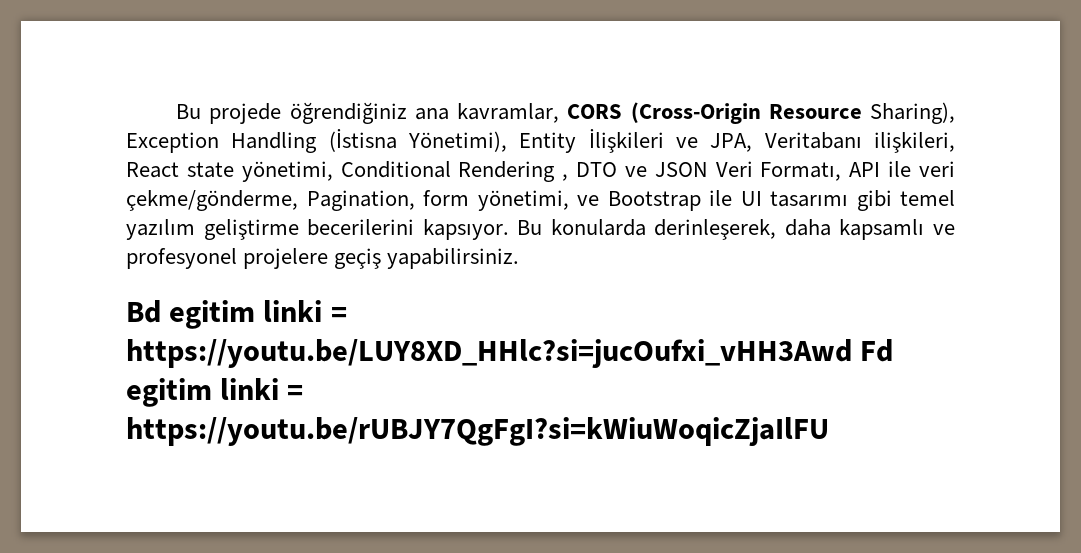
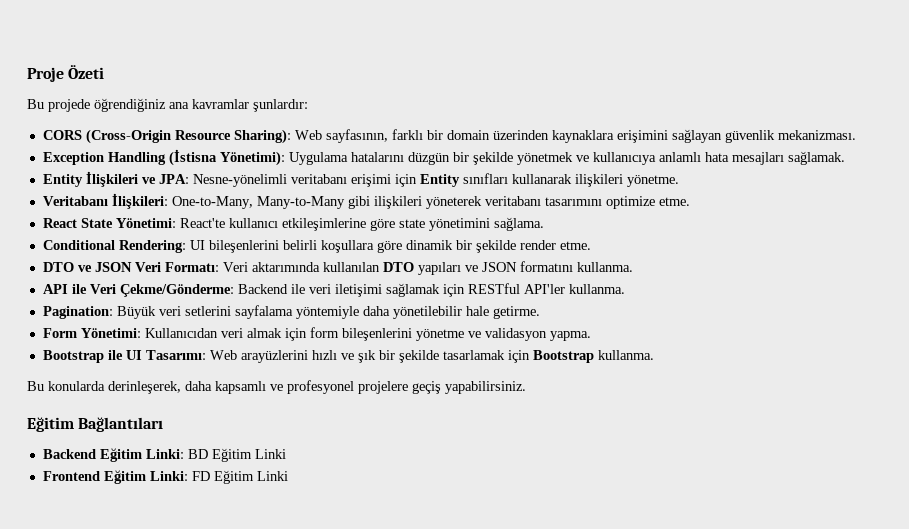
+ Proje Özeti
- Bu projede öğrendiğiniz ana kavramlar, CORS (Cross-Origin Resource Sharing), Exception Handling (İstisna Yönetimi), Entity İlişkileri ve JPA, Veritabanı ilişkileri, React state yönetimi, Conditional Rendering , DTO ve JSON Veri Formatı, API ile veri çekme/gönderme, Pagination, form yönetimi, ve Bootstrap ile UI tasarımı gibi temel yazılım geliştirme becerilerini kapsıyor. Bu konularda derinleşerek, daha kapsamlı ve profesyonel projelere geçiş yapabilirsiniz.
+ Bu projede öğrendiğiniz ana kavramlar şunlardır:
+ CORS (Cross-Origin Resource Sharing): Web sayfasının, farklı bir domain üzerinden kaynaklara erişimini sağlayan güvenlik mekanizması.
+ Exception Handling (İstisna Yönetimi): Uygulama hatalarını düzgün bir şekilde yönetmek ve kullanıcıya anlamlı hata mesajları sağlamak.
+ Entity İlişkileri ve JPA: Nesne-yönelimli veritabanı erişimi için Entity sınıfları kullanarak ilişkileri yönetme.
+ Veritabanı İlişkileri: One-to-Many, Many-to-Many gibi ilişkileri yöneterek veritabanı tasarımını optimize etme.
+ React State Yönetimi: React'te kullanıcı etkileşimlerine göre state yönetimini sağlama.
+ Conditional Rendering: UI bileşenlerini belirli koşullara göre dinamik bir şekilde render etme.
+ DTO ve JSON Veri Formatı: Veri aktarımında kullanılan DTO yapıları ve JSON formatını kullanma.
+ API ile Veri Çekme/Gönderme: Backend ile veri iletişimi sağlamak için RESTful API'ler kullanma.
+ Pagination: Büyük veri setlerini sayfalama yöntemiyle daha yönetilebilir hale getirme.
+ Form Yönetimi: Kullanıcıdan veri almak için form bileşenlerini yönetme ve validasyon yapma.
+ Bootstrap ile UI Tasarımı: Web arayüzlerini hızlı ve şık bir şekilde tasarlamak için Bootstrap kullanma.
+ Bu konularda derinleşerek, daha kapsamlı ve profesyonel projelere geçiş yapabilirsiniz.
- Bd egitim linki = https://youtu.be/LUY8XD_HHlc?si=jucOufxi_vHH3Awd Fd egitim linki = https://youtu.be/rUBJY7QgFgI?si=kWiuWoqicZjaIlFU
+ Eğitim Bağlantıları
+ Backend Eğitim Linki: BD Eğitim Linki
+ Frontend Eğitim Linki: FD Eğitim Linki

